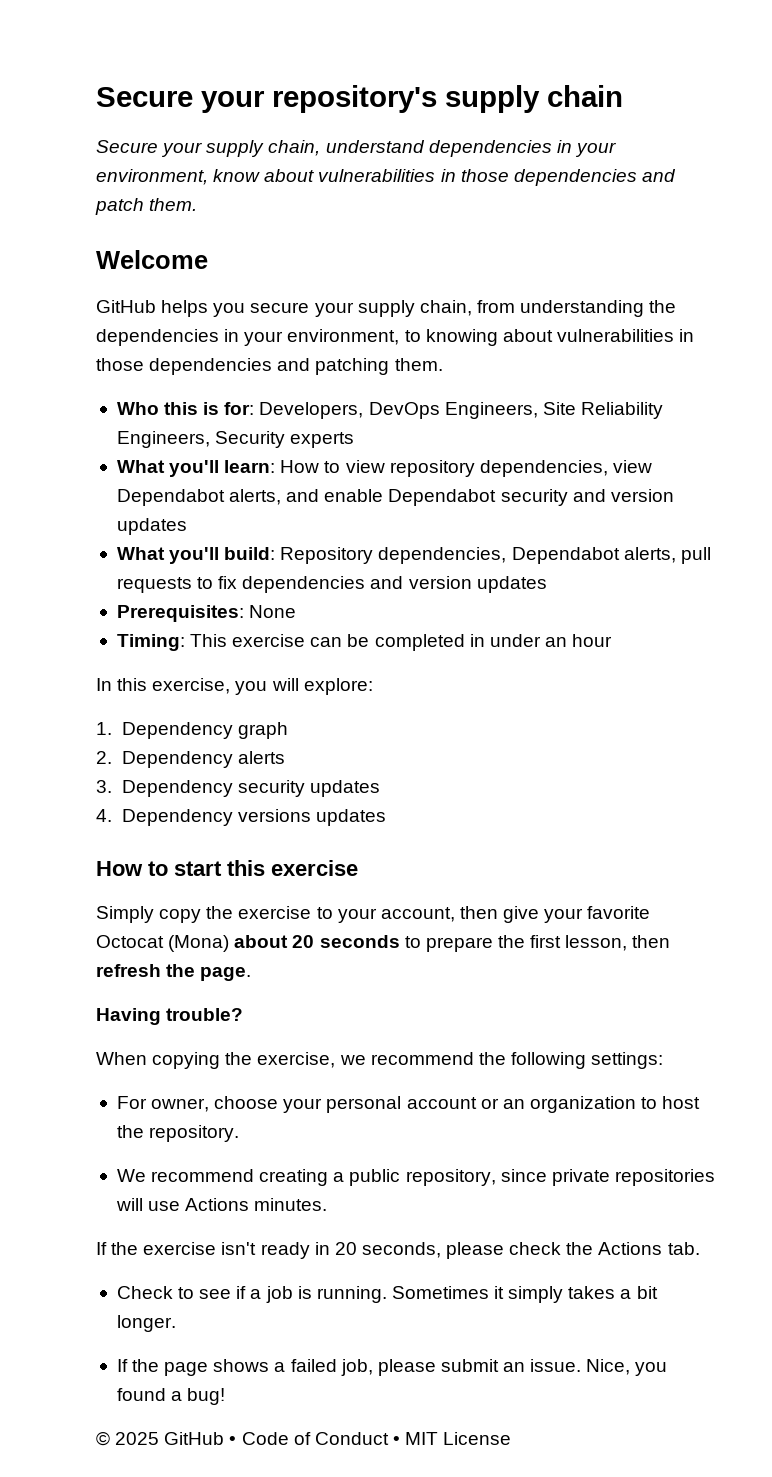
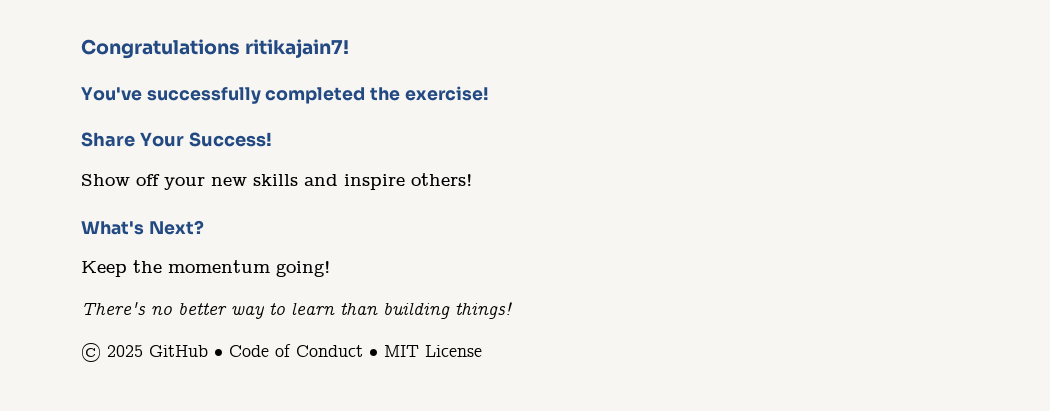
- Secure your repository's supply chain
- Secure your supply chain, understand dependencies in your environment, know about vulnerabilities in those dependencies and patch them.
- Welcome
- GitHub helps you secure your supply chain, from understanding the dependencies in your environment, to knowing about vulnerabilities in those dependencies and patching them.
- Who this is for: Developers, DevOps Engineers, Site Reliability Engineers, Security experts
- What you'll learn: How to view repository dependencies, view Dependabot alerts, and enable Dependabot security and version updates
- What you'll build: Repository dependencies, Dependabot alerts, pull requests to fix dependencies and version updates
- Prerequisites: None
- Timing: This exercise can be completed in under an hour
- In this exercise, you will explore:
- 1. Dependency graph
- 2. Dependency alerts
- 3. Dependency security updates
- 4. Dependency versions updates
- How to start this exercise
- Simply copy the exercise to your account, then give your favorite Octocat (Mona) about 20 seconds to prepare the first lesson, then refresh the page.
- Having trouble?
- When copying the exercise, we recommend the following settings:
- For owner, choose your personal account or an organization to host the repository.
- We recommend creating a public repository, since private repositories will use Actions minutes.
- If the exercise isn't ready in 20 seconds, please check the Actions tab.
- Check to see if a job is running. Sometimes it simply takes a bit longer.
- If the page shows a failed job, please submit an issue. Nice, you found a bug!
+ Congratulations ritikajain7!
+ You've successfully completed the exercise!
+ Share Your Success!
+ Show off your new skills and inspire others!
+ What's Next?
+ Keep the momentum going!
+ There's no better way to learn than building things!

